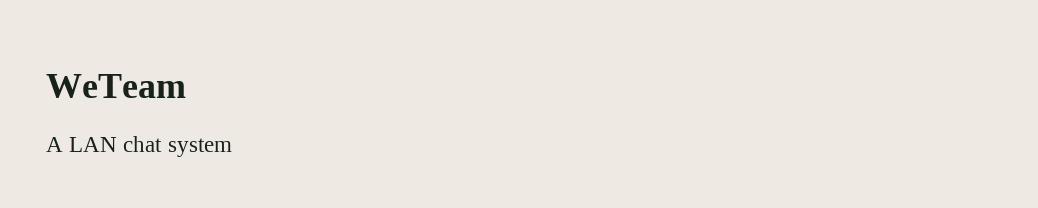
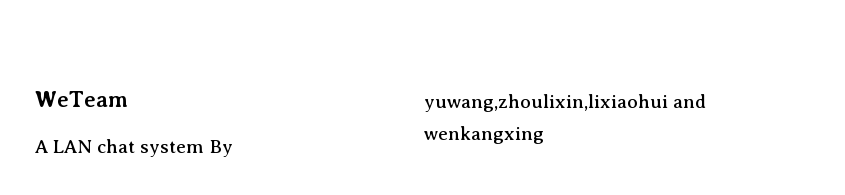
- A LAN chat system
+ A LAN chat system By yuwang,zhoulixin,lixiaohui and wenkangxing

